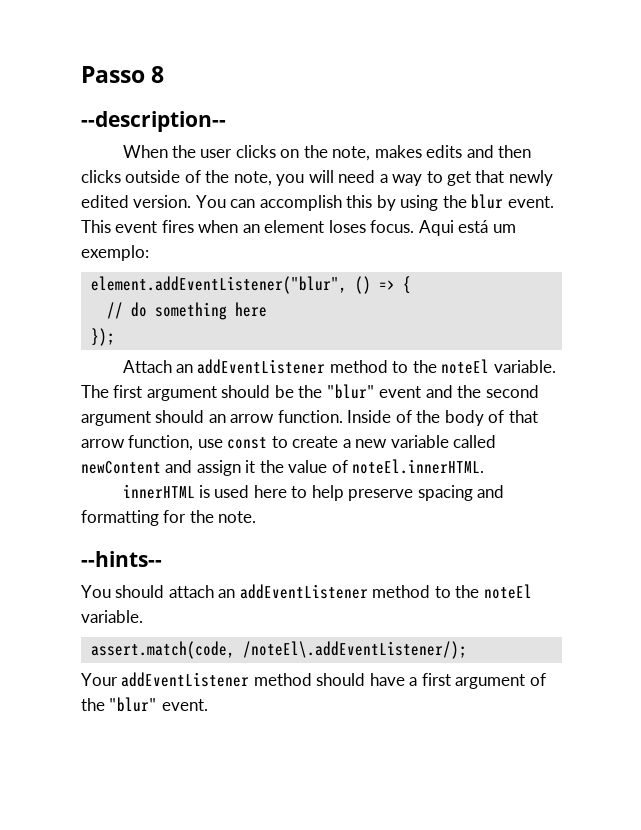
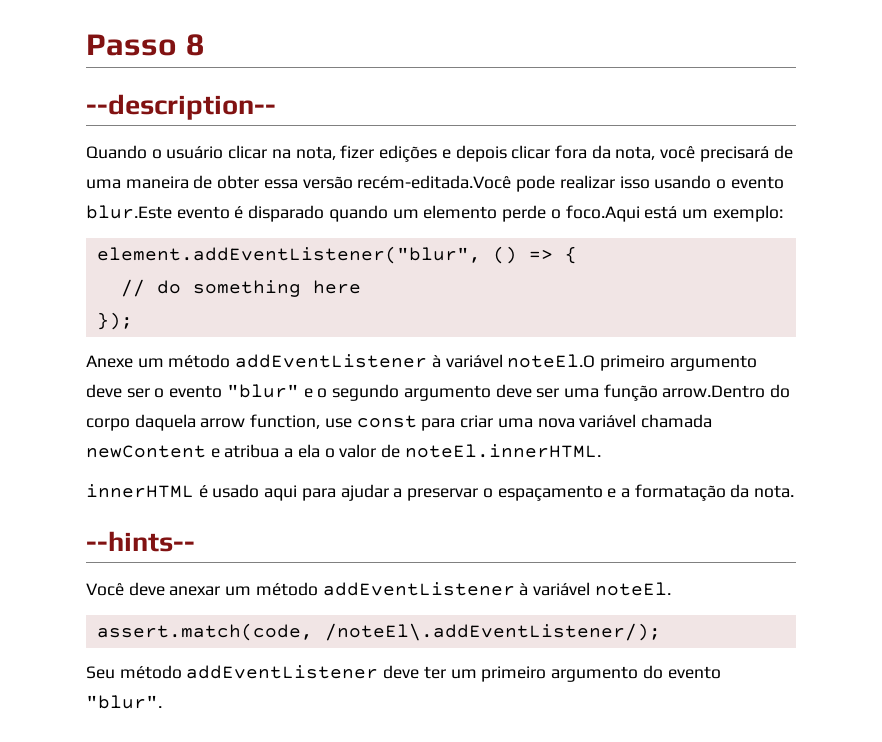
- When the user clicks on the note, makes edits and then clicks outside of the note, you will need a way to get that newly edited version. You can accomplish this by using the blur event. This event fires when an element loses focus. Aqui está um exemplo:
+ Quando o usuário clicar na nota, fizer edições e depois clicar fora da nota, você precisará de uma maneira de obter essa versão recém-editada.Você pode realizar isso usando o evento blur.Este evento é disparado quando um elemento perde o foco.Aqui está um exemplo:
- Attach an addEventListener method to the noteEl variable. The first argument should be the "blur" event and the second argument should an arrow function. Inside of the body of that arrow function, use const to create a new variable called newContent and assign it the value of noteEl.innerHTML.
- innerHTML is used here to help preserve spacing and formatting for the note.
+ Anexe um método addEventListener à variável noteEl.O primeiro argumento deve ser o evento "blur" e o segundo argumento deve ser uma função arrow.Dentro do corpo daquela arrow function, use const para criar uma nova variável chamada newContent e atribua a ela o valor de noteEl.innerHTML.
+ innerHTML é usado aqui para ajudar a preservar o espaçamento e a formatação da nota.
  --hints--
- You should attach an addEventListener method to the noteEl variable.
+ Você deve anexar um método addEventListener à variável noteEl.
  assert.match(code, /noteEl\.addEventListener/);
- Your addEventListener method should have a first argument of the "blur" event.
+ Seu método addEventListener deve ter um primeiro argumento do evento "blur".

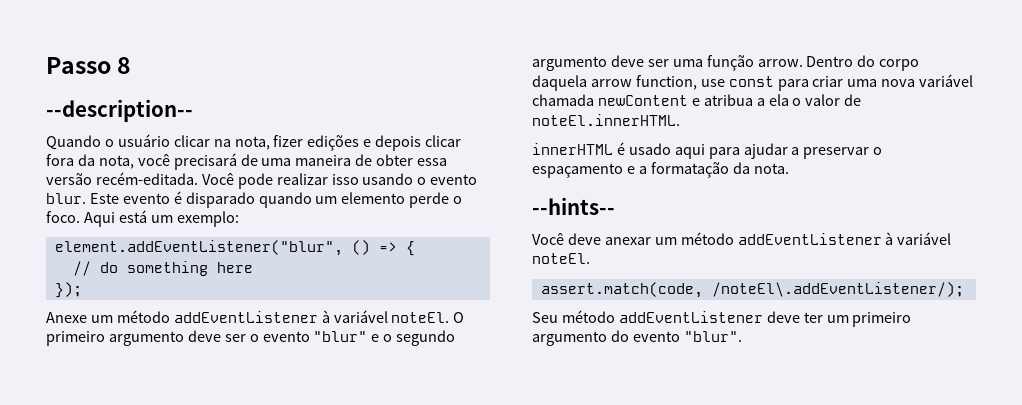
- Quando o usuário clicar na nota, fizer edições e depois clicar fora da nota, você precisará de uma maneira de obter essa versão recém-editada.Você pode realizar isso usando o evento blur.Este evento é disparado quando um elemento perde o foco.Aqui está um exemplo:
+ Quando o usuário clicar na nota, fizer edições e depois clicar fora da nota, você precisará de uma maneira de obter essa versão recém-editada. Você pode realizar isso usando o evento blur. Este evento é disparado quando um elemento perde o foco. Aqui está um exemplo:
- Anexe um método addEventListener à variável noteEl.O primeiro argumento deve ser o evento "blur" e o segundo argumento deve ser uma função arrow.Dentro do corpo daquela arrow function, use const para criar uma nova variável chamada newContent e atribua a ela o valor de noteEl.innerHTML.
+ Anexe um método addEventListener à variável noteEl. O primeiro argumento deve ser o evento "blur" e o segundo argumento deve ser uma função arrow. Dentro do corpo daquela arrow function, use const para criar uma nova variável chamada newContent e atribua a ela o valor de noteEl.innerHTML.

